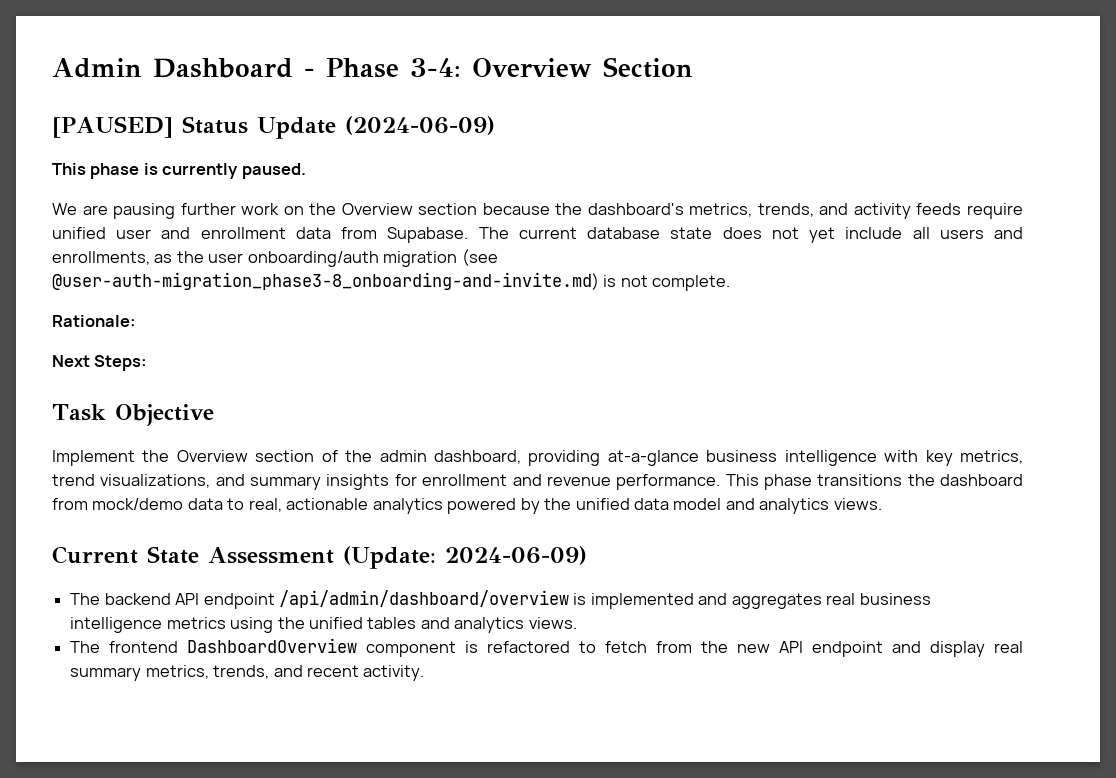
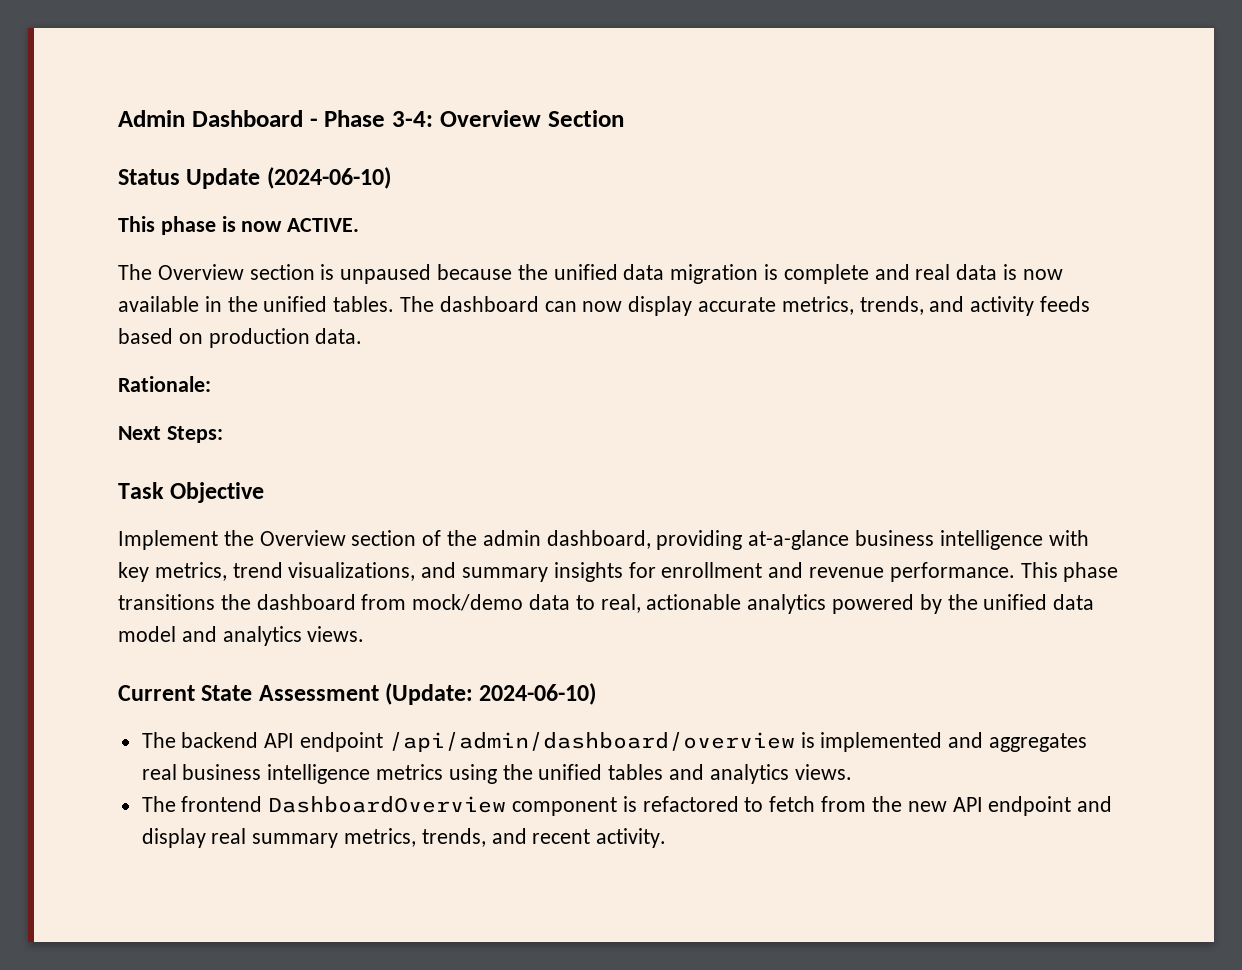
- [PAUSED] Status Update (2024-06-09)
+ Status Update (2024-06-10)
- This phase is currently paused.
- We are pausing further work on the Overview section because the dashboard's metrics, trends, and activity feeds require unified user and enrollment data from Supabase. The current database state does not yet include all users and enrollments, as the user onboarding/auth migration (see @user-auth-migration_phase3-8_onboarding-and-invite.md) is not complete.
+ This phase is now ACTIVE.
+ The Overview section is unpaused because the unified data migration is complete and real data is now available in the unified tables. The dashboard can now display accurate metrics, trends, and activity feeds based on production data.
- Current State Assessment (Update: 2024-06-09)
+ Current State Assessment (Update: 2024-06-10)

